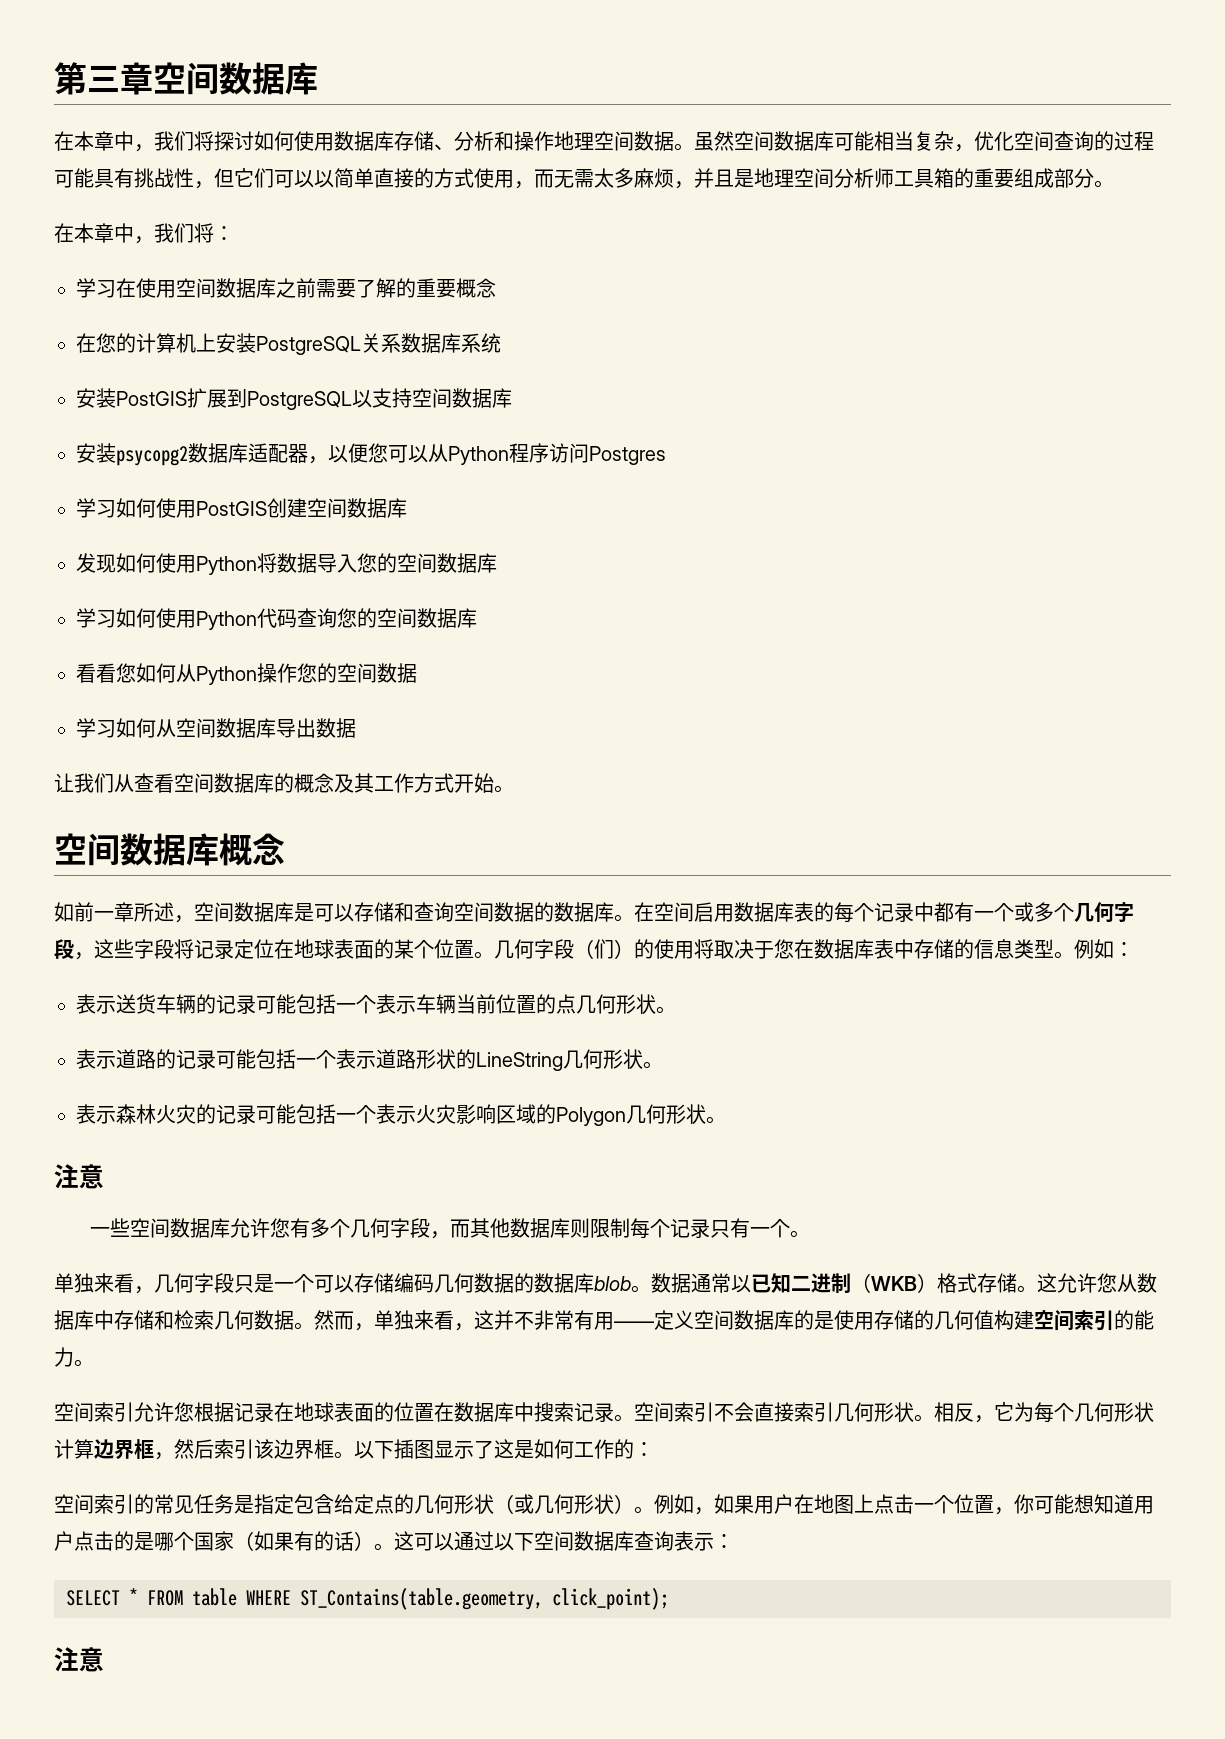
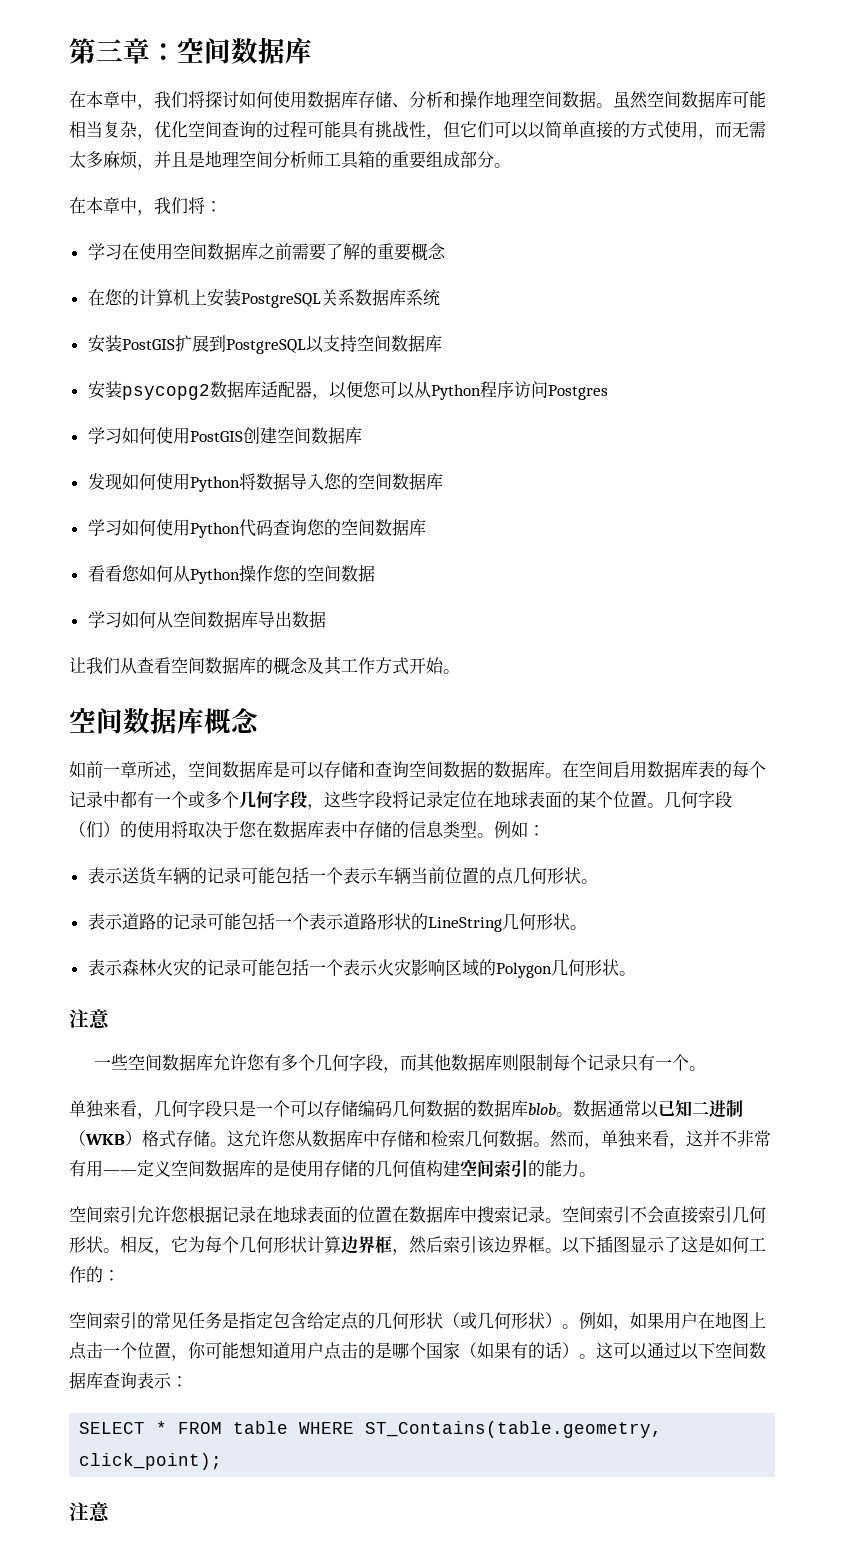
- 第三章空间数据库
+ 第三章：空间数据库

